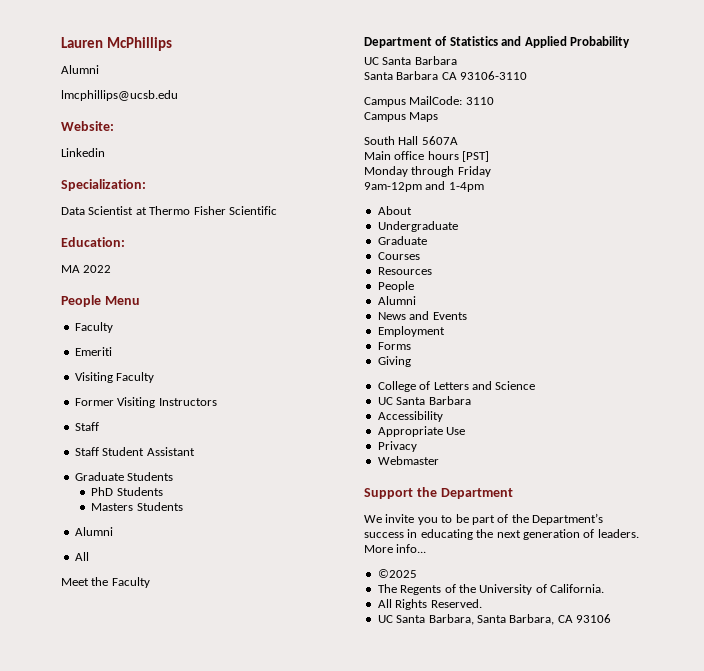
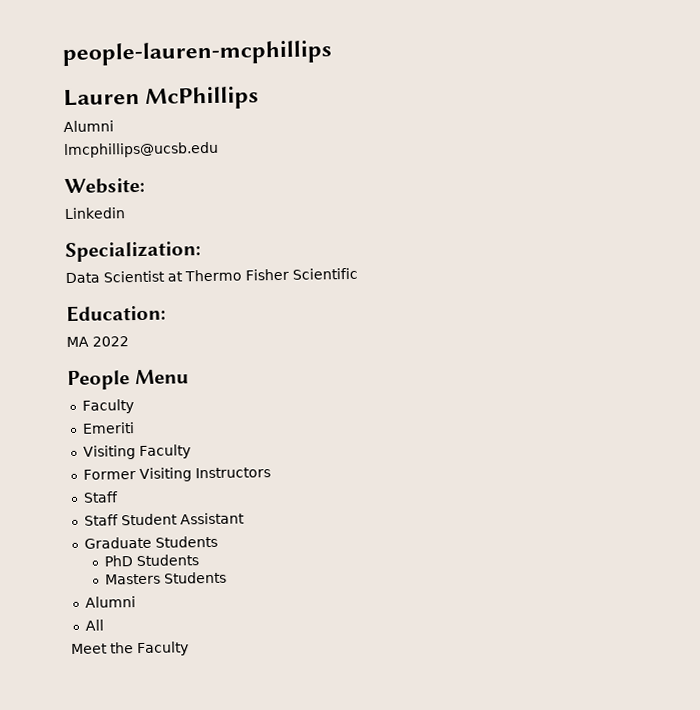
+ people-lauren-mcphillips
- Department of Statistics and Applied Probability
- UC Santa Barbara
- Santa Barbara CA 93106-3110
- Campus MailCode: 3110
- Campus Maps
- South Hall 5607A
- Main office hours [PST]
- Monday through Friday
- 9am-12pm and 1-4pm
- About
- Undergraduate
- Graduate
- Courses
- Resources
- People
- Alumni
- News and Events
- Employment
- Forms
- Giving
- College of Letters and Science
- UC Santa Barbara
- Accessibility
- Appropriate Use
- Privacy
- Webmaster
- Support the Department
- We invite you to be part of the Department’s success in educating the next generation of leaders. More info...
- ©2025
- The Regents of the University of California.
- All Rights Reserved.
- UC Santa Barbara, Santa Barbara, CA 93106

